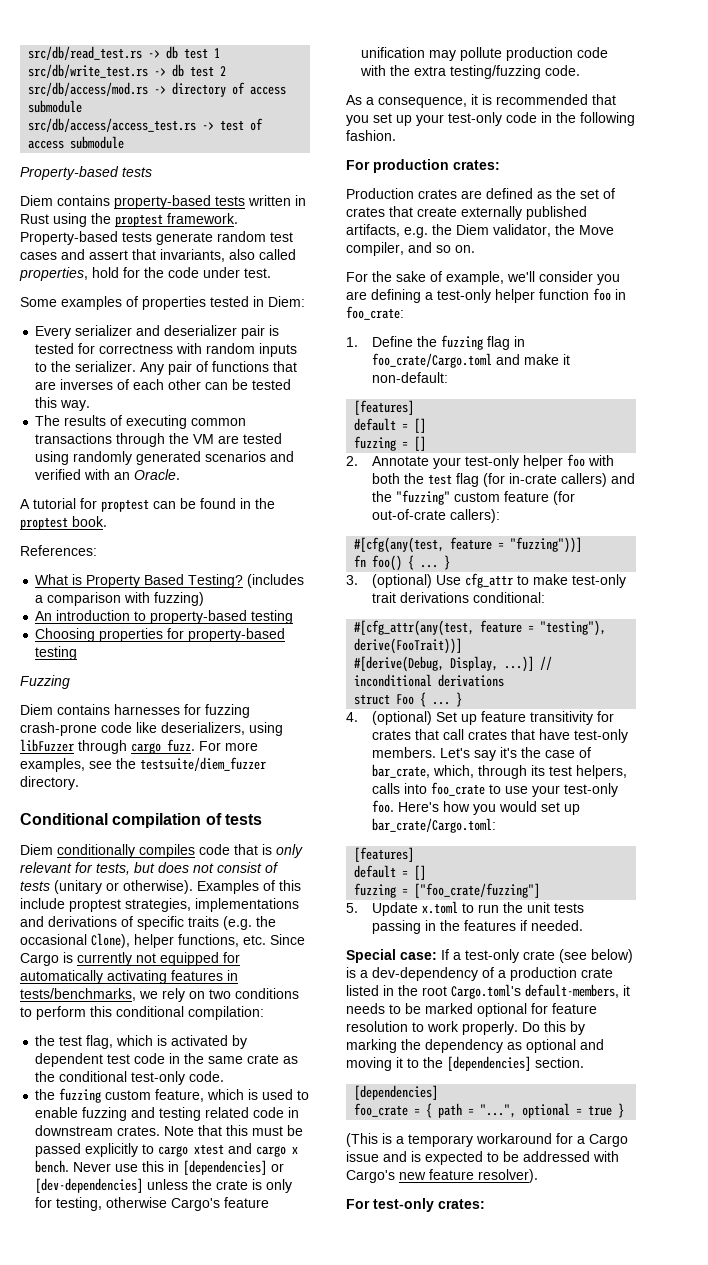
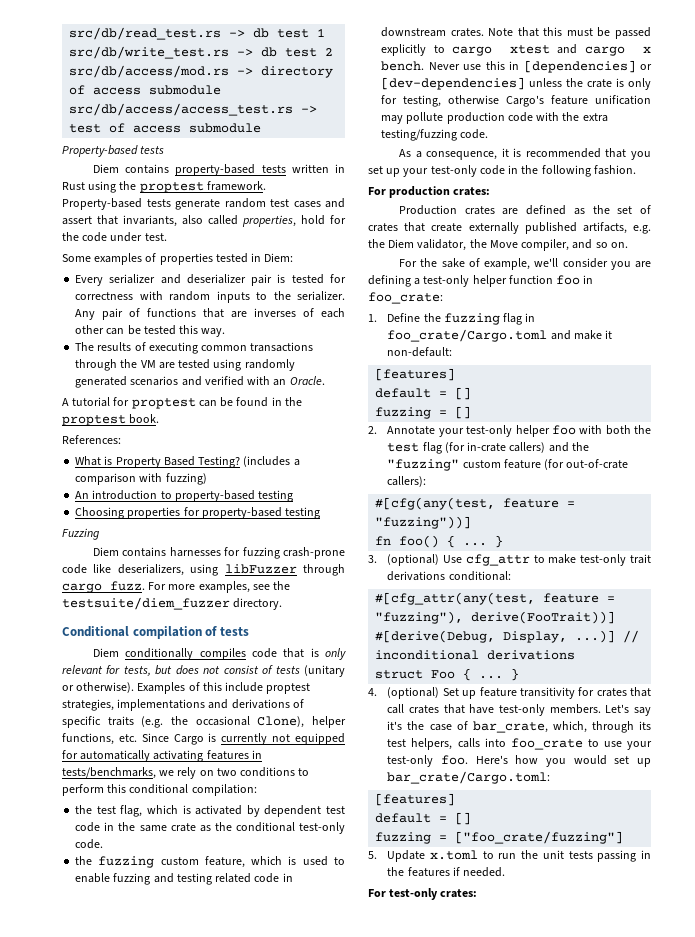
- #[cfg_attr(any(test, feature = "testing"), derive(FooTrait))]
+ #[cfg_attr(any(test, feature = "fuzzing"), derive(FooTrait))]
- Special case: If a test-only crate (see below) is a dev-dependency of a production crate listed in the root Cargo.toml's default-members, it needs to be marked optional for feature resolution to work properly. Do this by marking the dependency as optional and moving it to the [dependencies] section.
- [dependencies]
- foo_crate = { path = "...", optional = true }
- (This is a temporary workaround for a Cargo issue and is expected to be addressed with Cargo's new feature resolver).

